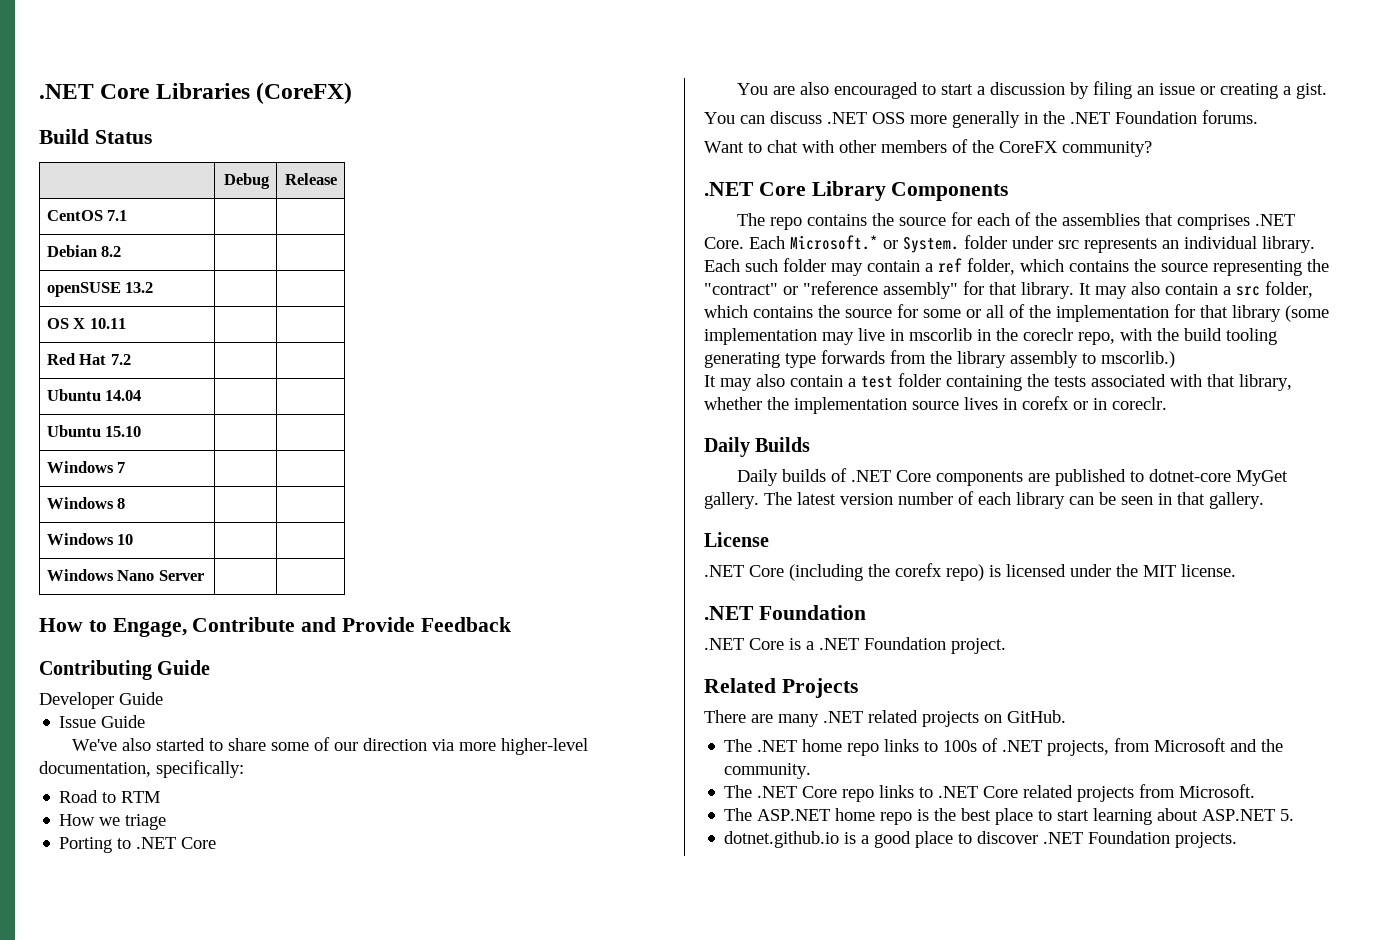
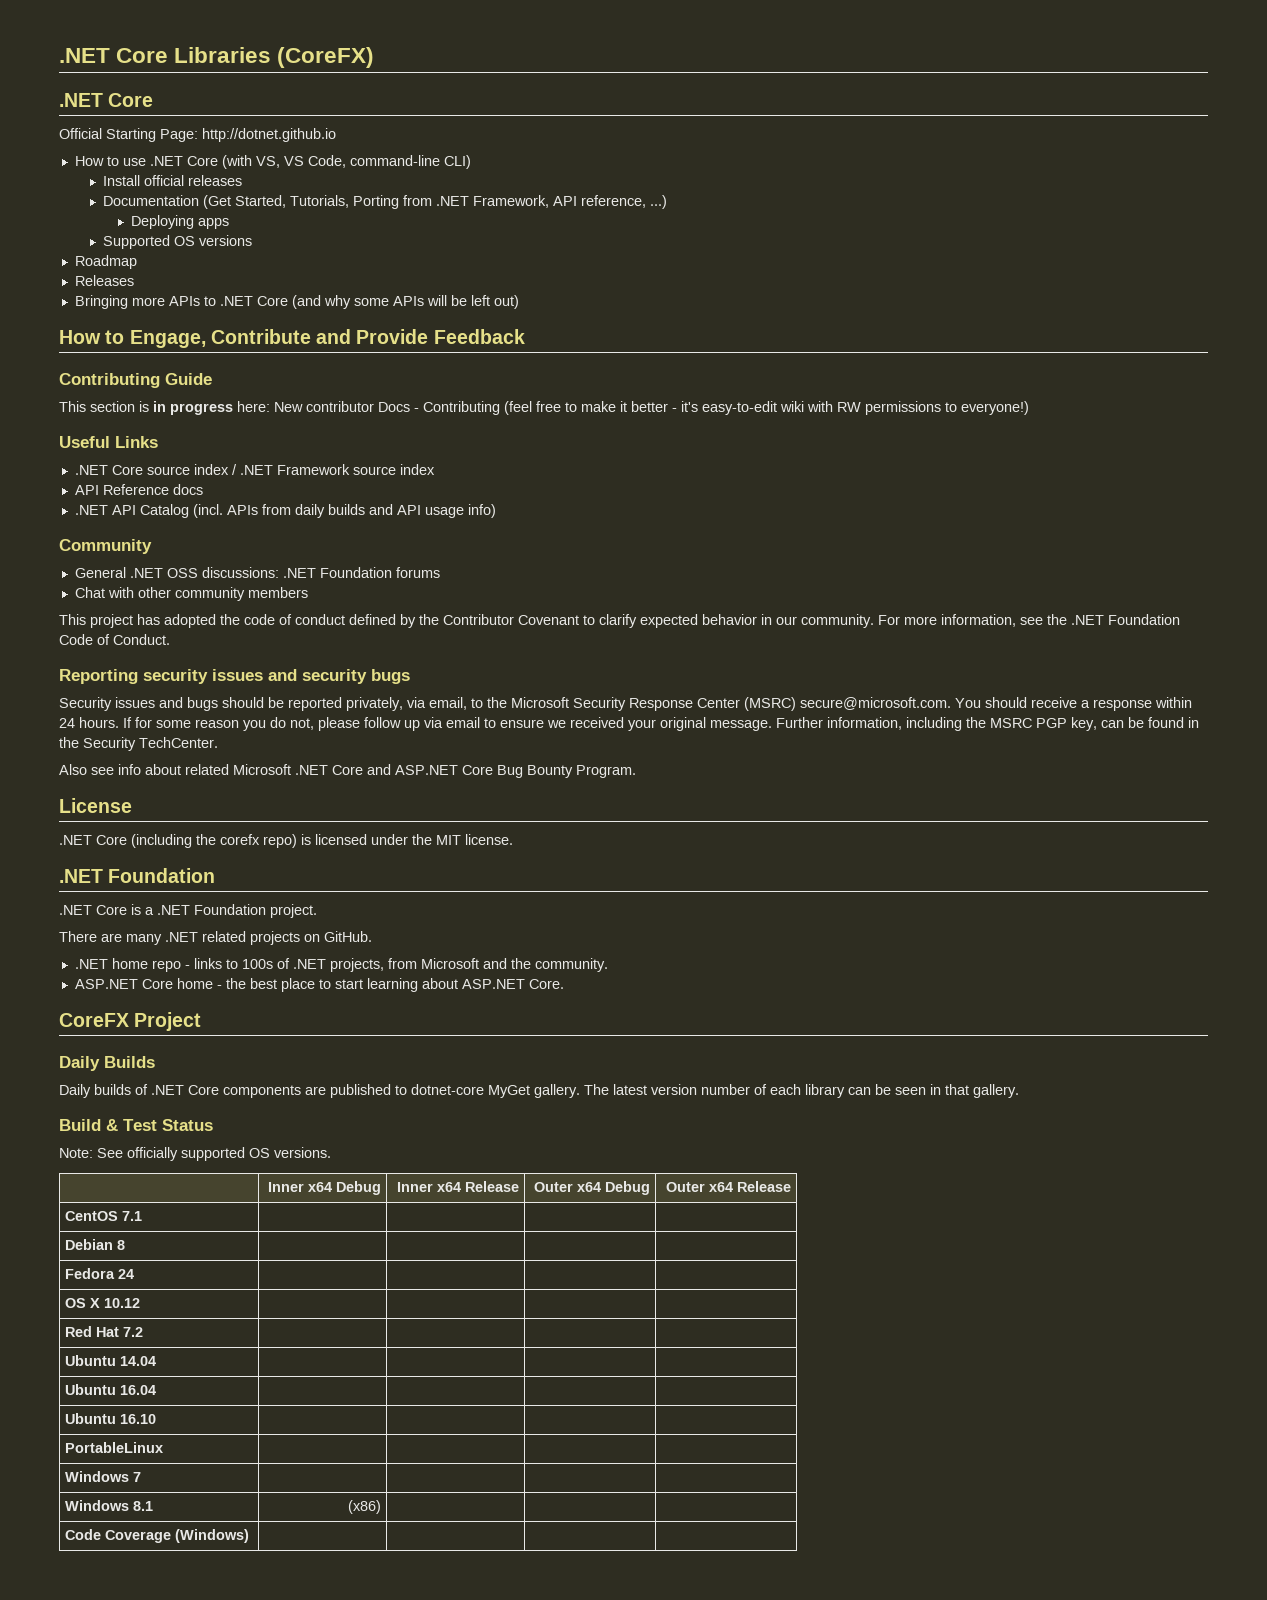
  .NET Core Libraries (CoreFX)
- Build Status
- | Debug | Release
- CentOS 7.1 | |
- Debian 8.2 | |
- openSUSE 13.2 | |
- OS X 10.11 | |
- Red Hat 7.2 | |
- Ubuntu 14.04 | |
- Ubuntu 15.10 | |
- Windows 7 | |
- Windows 8 | |
- Windows 10 | |
- Windows Nano Server | |
+ .NET Core
+ Official Starting Page: http://dotnet.github.io
+ How to use .NET Core (with VS, VS Code, command-line CLI)
+ Install official releases
+ Documentation (Get Started, Tutorials, Porting from .NET Framework, API reference, ...)
+ Deploying apps
+ Supported OS versions
+ Roadmap
+ Releases
+ Bringing more APIs to .NET Core (and why some APIs will be left out)
- Developer Guide
- Issue Guide
- We've also started to share some of our direction via more higher-level documentation, specifically:
- Road to RTM
- How we triage
- Porting to .NET Core
- You are also encouraged to start a discussion by filing an issue or creating a gist.
- You can discuss .NET OSS more generally in the .NET Foundation forums.
- Want to chat with other members of the CoreFX community?
- .NET Core Library Components
- The repo contains the source for each of the assemblies that comprises .NET Core. Each Microsoft.* or System. folder under src represents an individual library. Each such folder may contain a ref folder, which contains the source representing the "contract" or "reference assembly" for that library. It may also contain a src folder, which contains the source for some or all of the implementation for that library (some implementation may live in mscorlib in the coreclr repo, with the build tooling generating type forwards from the library assembly to mscorlib.)
- It may also contain a test folder containing the tests associated with that library, whether the implementation source lives in corefx or in coreclr.
+ This section is in progress here: New contributor Docs - Contributing (feel free to make it better - it's easy-to-edit wiki with RW permissions to everyone!)
+ Useful Links
+ .NET Core source index / .NET Framework source index
+ API Reference docs
+ .NET API Catalog (incl. APIs from daily builds and API usage info)
+ Community
+ General .NET OSS discussions: .NET Foundation forums
+ Chat with other community members
+ This project has adopted the code of conduct defined by the Contributor Covenant to clarify expected behavior in our community. For more information, see the .NET Foundation Code of Conduct.
+ Reporting security issues and security bugs
+ Security issues and bugs should be reported privately, via email, to the Microsoft Security Response Center (MSRC) secure@microsoft.com. You should receive a response within 24 hours. If for some reason you do not, please follow up via email to ensure we received your original message. Further information, including the MSRC PGP key, can be found in the Security TechCenter.
+ Also see info about related Microsoft .NET Core and ASP.NET Core Bug Bounty Program.
+ License
+ .NET Core (including the corefx repo) is licensed under the MIT license.
+ .NET Foundation
+ .NET Core is a .NET Foundation project.
+ There are many .NET related projects on GitHub.
+ .NET home repo - links to 100s of .NET projects, from Microsoft and the community.
+ ASP.NET Core home - the best place to start learning about ASP.NET Core.
+ CoreFX Project
- License
- .NET Core (including the corefx repo) is licensed under the MIT license.
- .NET Foundation
- .NET Core is a .NET Foundation project.
- Related Projects
- There are many .NET related projects on GitHub.
- The .NET home repo links to 100s of .NET projects, from Microsoft and the community.
- The .NET Core repo links to .NET Core related projects from Microsoft.
- The ASP.NET home repo is the best place to start learning about ASP.NET 5.
- dotnet.github.io is a good place to discover .NET Foundation projects.
+ Build & Test Status
+ Note: See officially supported OS versions.
+ | Inner x64 Debug | Inner x64 Release | Outer x64 Debug | Outer x64 Release
+ CentOS 7.1 | | | |
+ Debian 8 | | | |
+ Fedora 24 | | | |
+ OS X 10.12 | | | |
+ Red Hat 7.2 | | | |
+ Ubuntu 14.04 | | | |
+ Ubuntu 16.04 | | | |
+ Ubuntu 16.10 | | | |
+ PortableLinux | | | |
+ Windows 7 | | | |
+ Windows 8.1 | (x86) | | |
+ Code Coverage (Windows) | | | |

